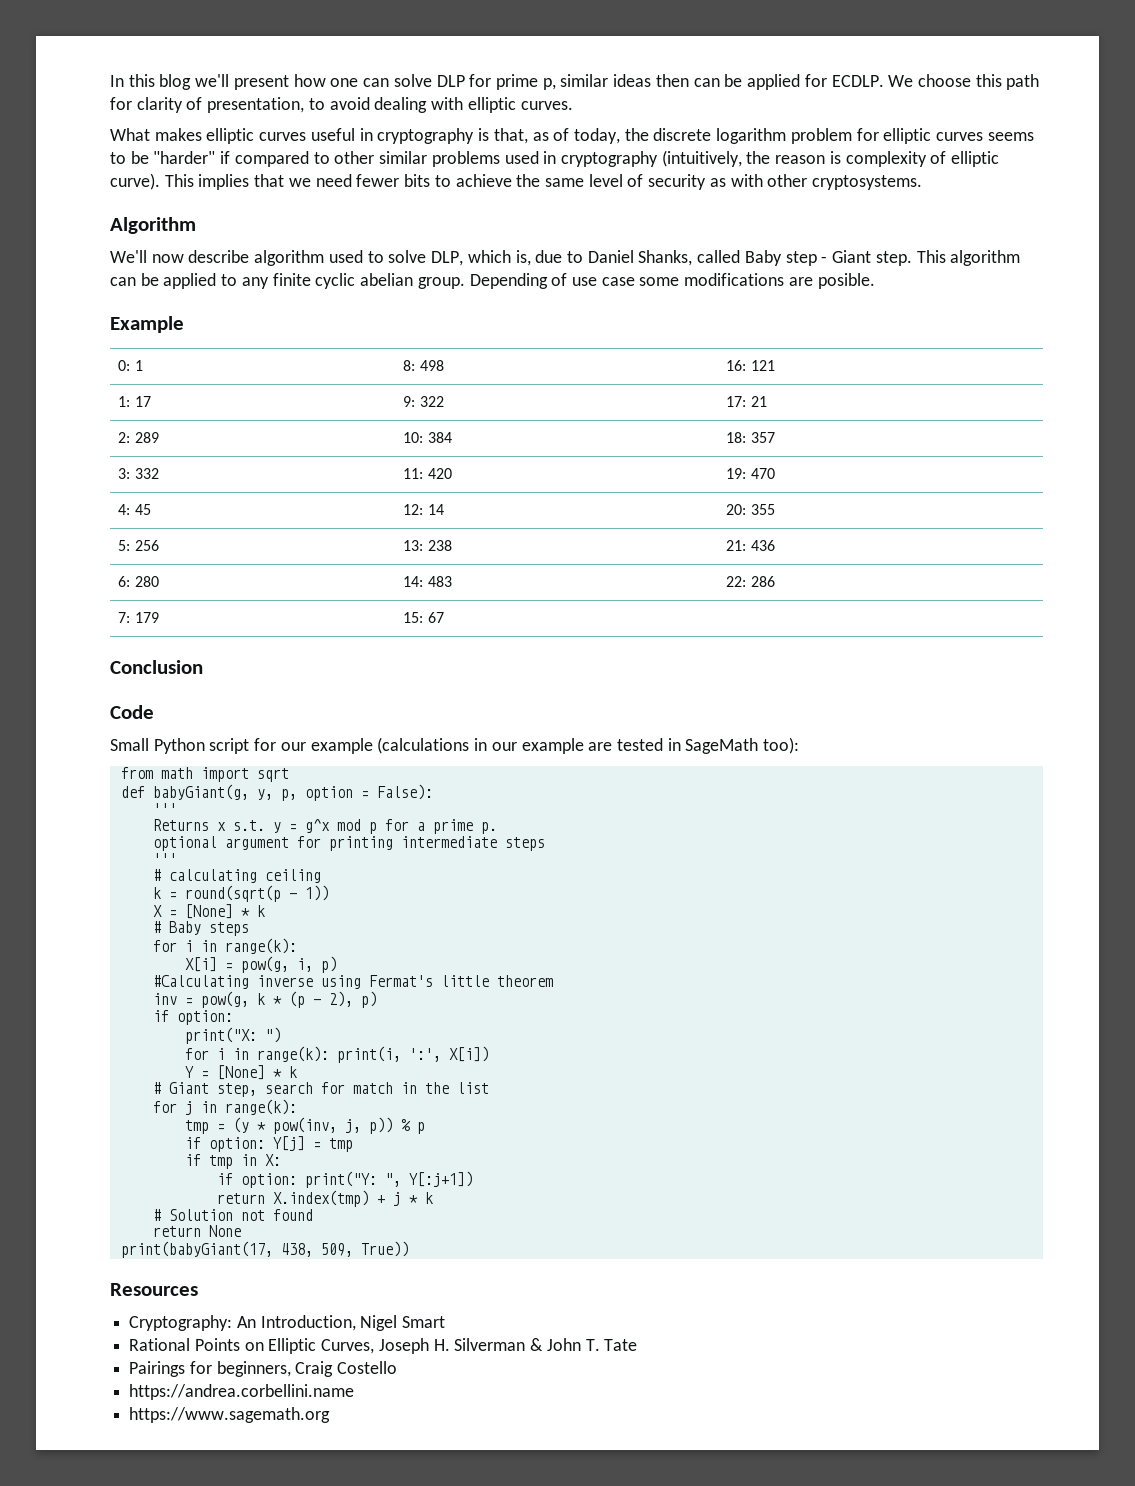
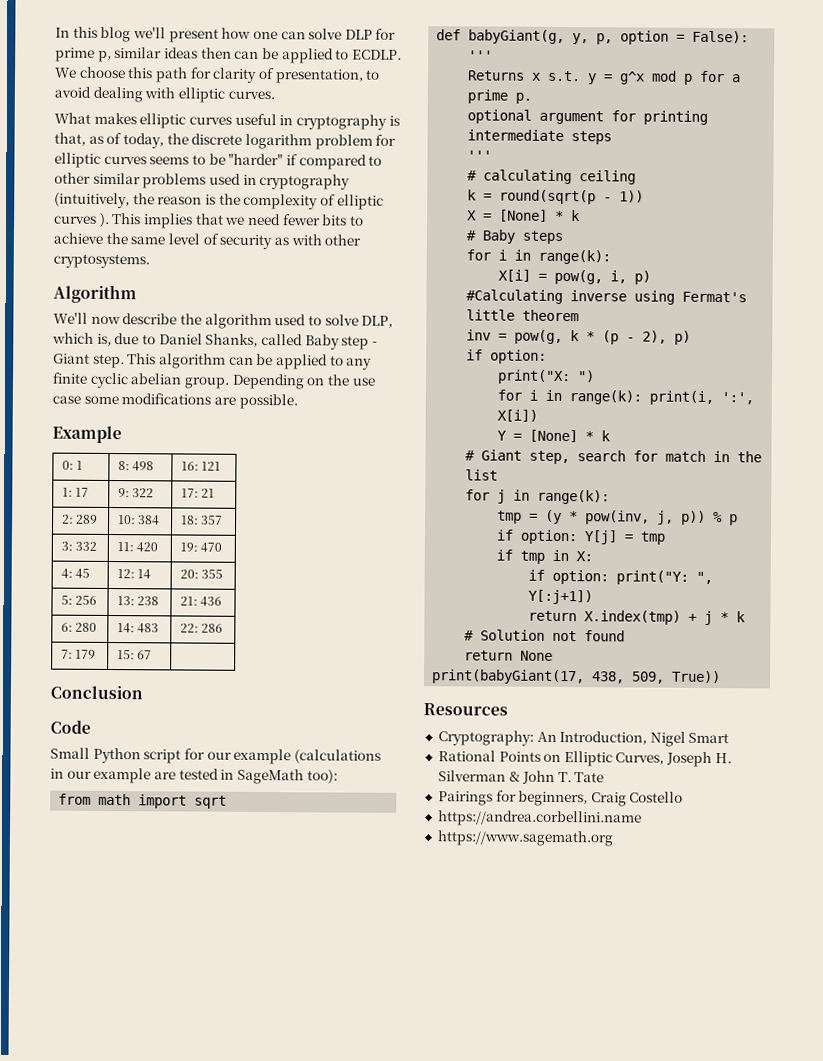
- In this blog we'll present how one can solve DLP for prime p, similar ideas then can be applied for ECDLP.
+ In this blog we'll present how one can solve DLP for prime p, similar ideas then can be applied to ECDLP.
- What makes elliptic curves useful in cryptography is that, as of today, the discrete logarithm problem for elliptic curves seems to be "harder" if compared to other similar problems used in cryptography (intuitively, the reason is complexity of elliptic curve).
+ What makes elliptic curves useful in cryptography is that, as of today, the discrete logarithm problem for elliptic curves seems to be "harder" if compared to other similar problems used in cryptography (intuitively, the reason is the complexity of elliptic curves ).
- We'll now describe algorithm used to solve DLP, which is, due to Daniel Shanks, called Baby step - Giant step.
+ We'll now describe the algorithm used to solve DLP, which is, due to Daniel Shanks, called Baby step - Giant step.
- Depending of use case some modifications are posible.
+ Depending on the use case some modifications are possible.

